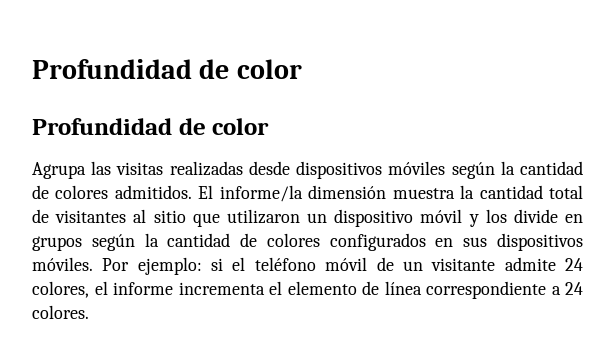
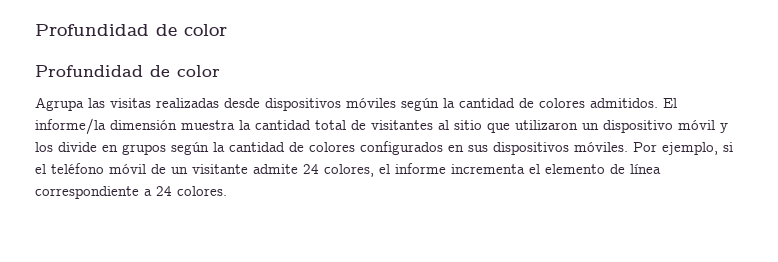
- Por ejemplo: si el teléfono móvil de un visitante admite 24 colores, el informe incrementa el elemento de línea correspondiente a 24 colores.
+ Por ejemplo, si el teléfono móvil de un visitante admite 24 colores, el informe incrementa el elemento de línea correspondiente a 24 colores.

